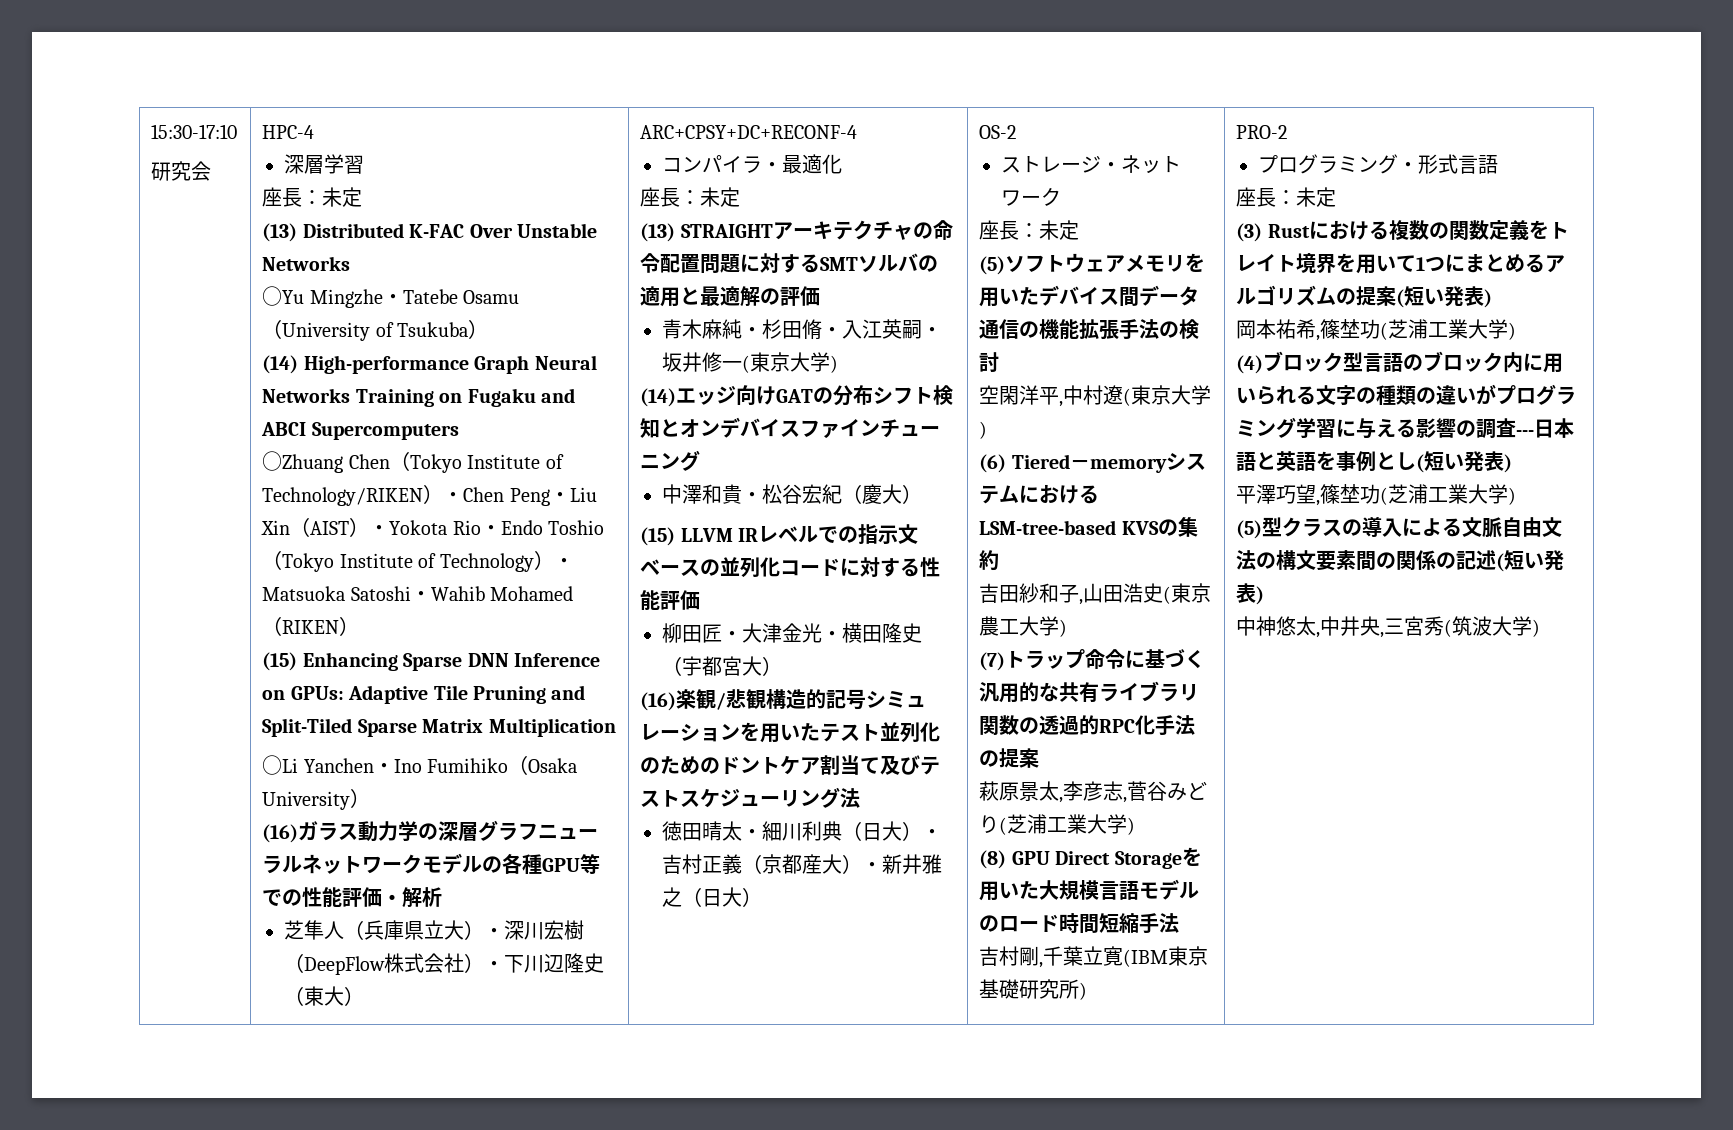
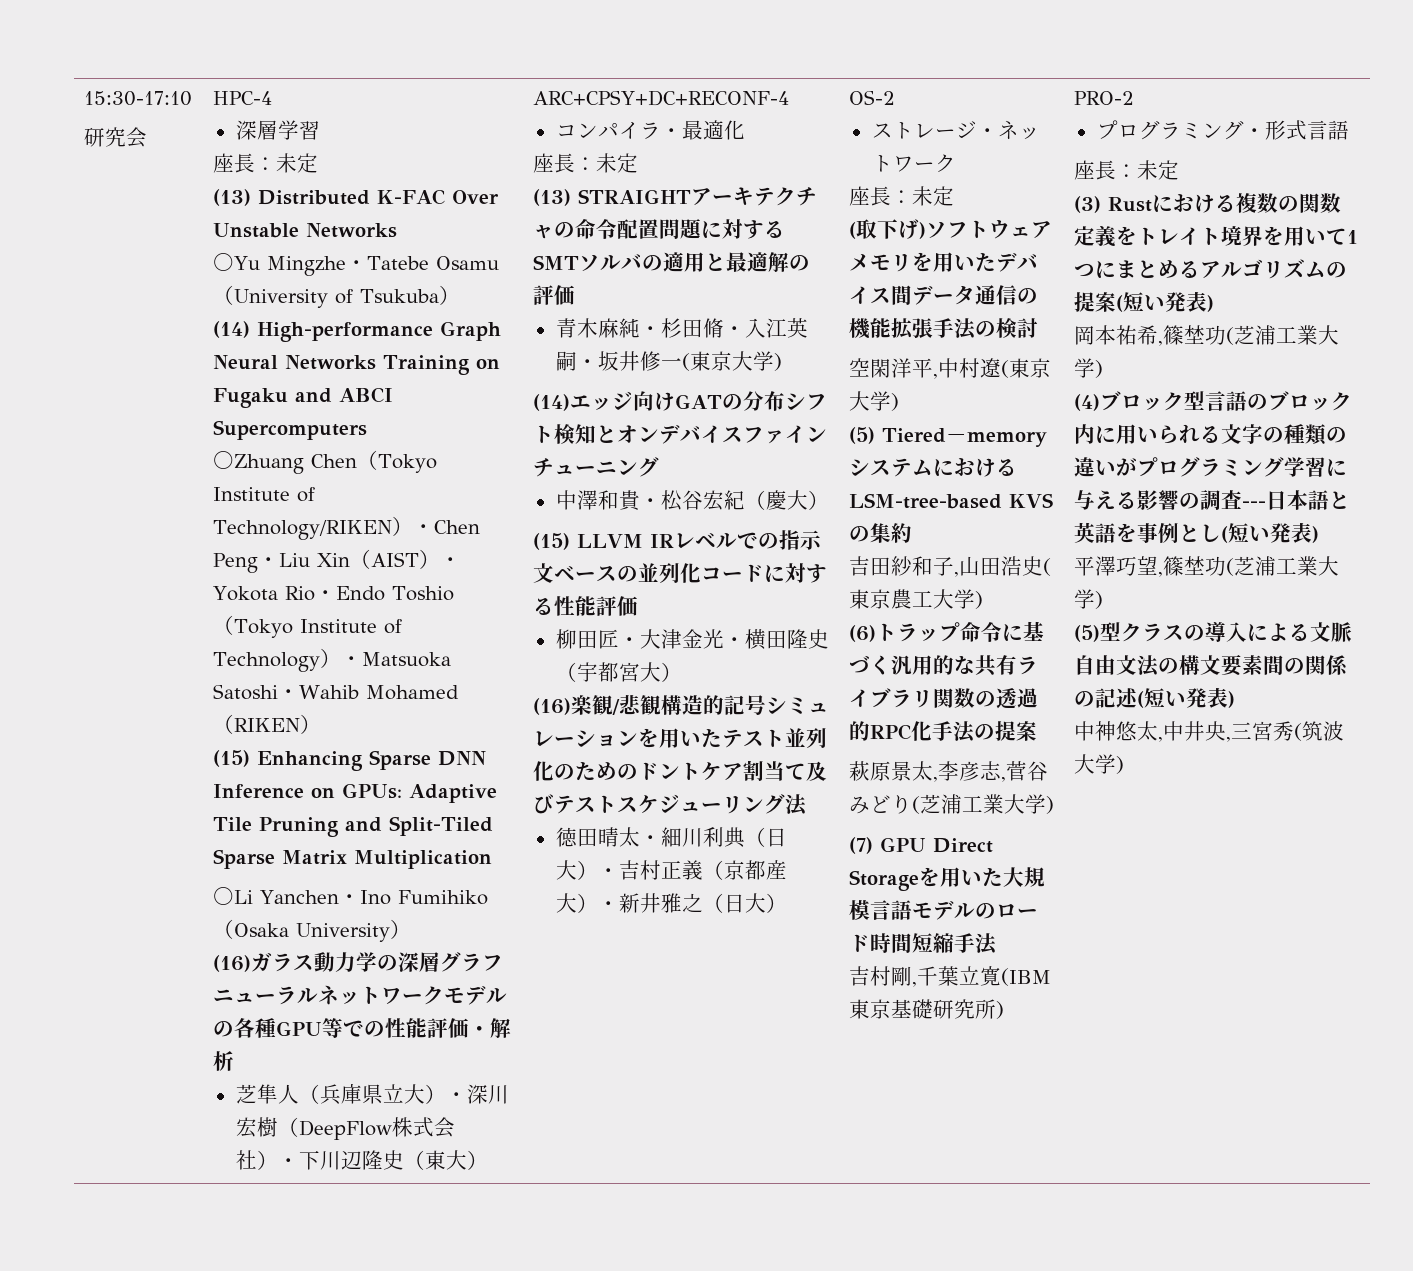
- (5)ソフトウェアメモリを用いたデバイス間データ通信の機能拡張手法の検討
+ (取下げ)ソフトウェアメモリを用いたデバイス間データ通信の機能拡張手法の検討
- (6) Tiered－memoryシステムにおけるLSM-tree-based KVSの集約
+ (5) Tiered－memoryシステムにおけるLSM-tree-based KVSの集約
- (7)トラップ命令に基づく汎用的な共有ライブラリ関数の透過的RPC化手法の提案
+ (6)トラップ命令に基づく汎用的な共有ライブラリ関数の透過的RPC化手法の提案
- (8) GPU Direct Storageを用いた大規模言語モデルのロード時間短縮手法
+ (7) GPU Direct Storageを用いた大規模言語モデルのロード時間短縮手法

